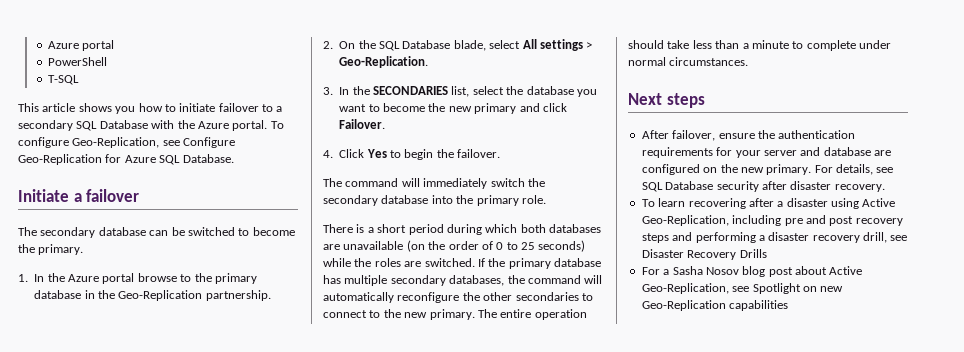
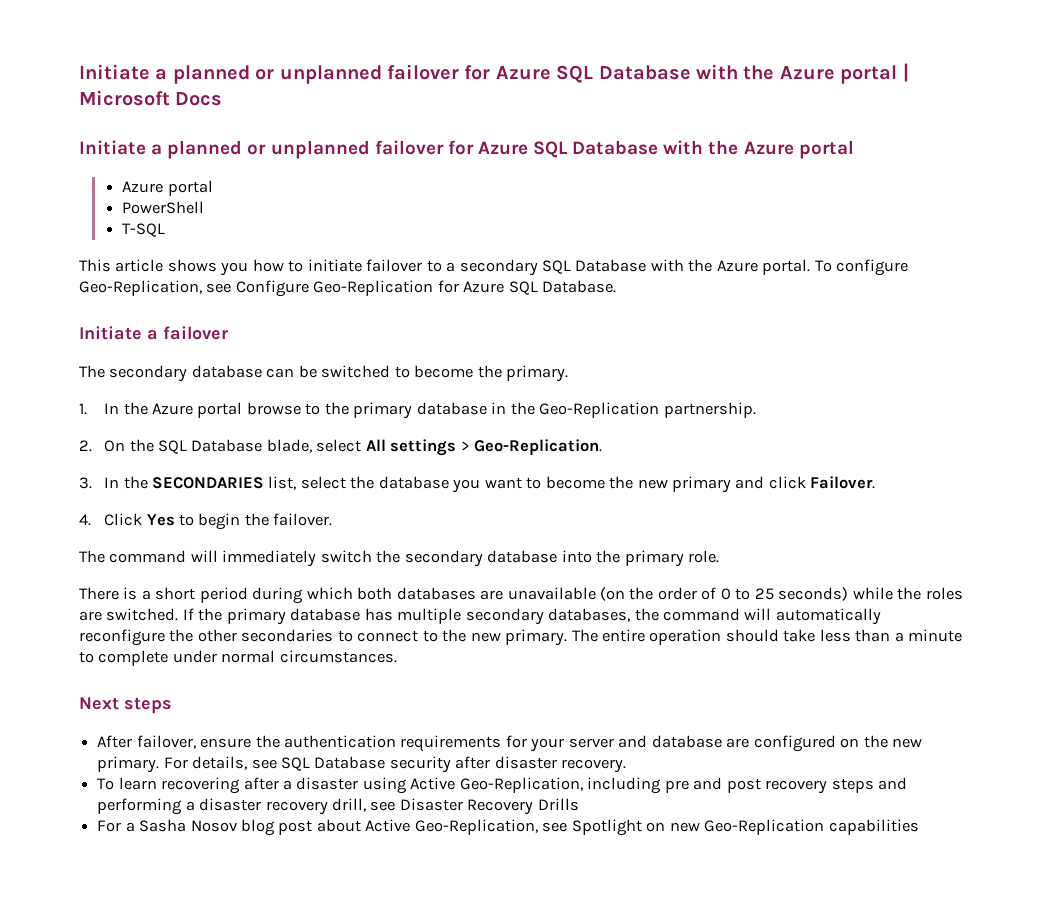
+ Initiate a planned or unplanned failover for Azure SQL Database with the Azure portal | Microsoft Docs
+ Initiate a planned or unplanned failover for Azure SQL Database with the Azure portal

